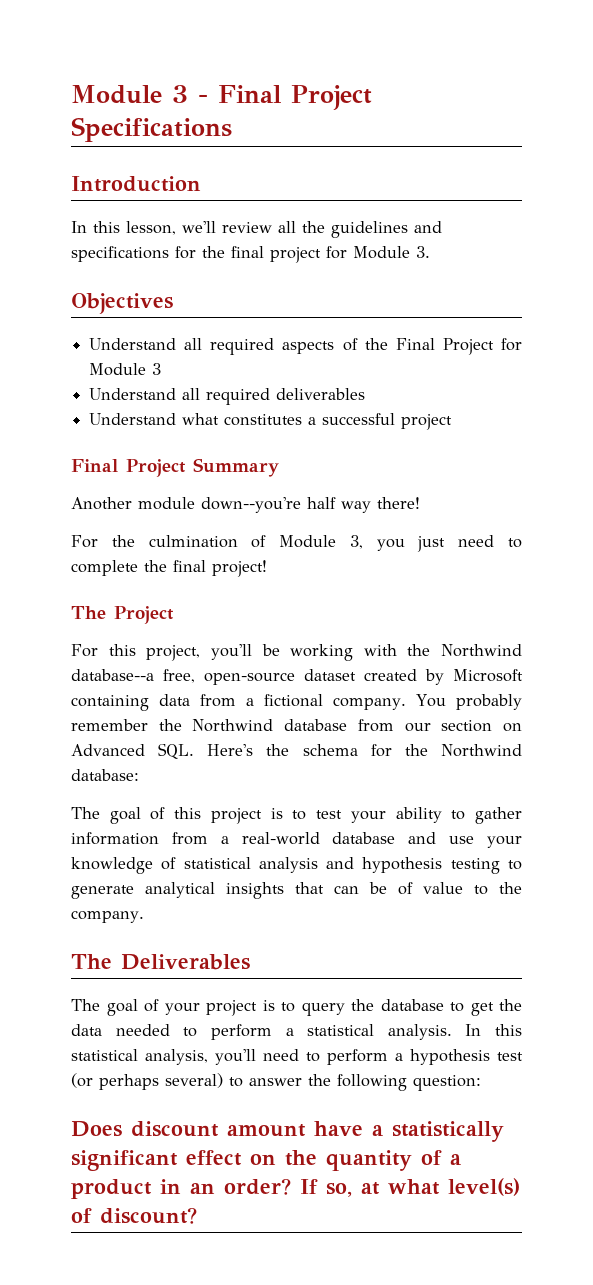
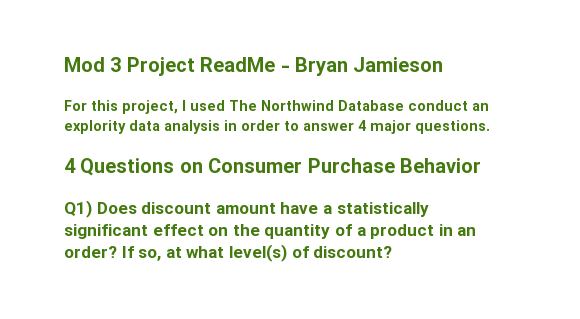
- Module 3 - Final Project Specifications
- Introduction
- In this lesson, we'll review all the guidelines and specifications for the final project for Module 3.
- Objectives
- Understand all required aspects of the Final Project for Module 3
- Understand all required deliverables
- Understand what constitutes a successful project
- Final Project Summary
- Another module down--you're half way there!
- For the culmination of Module 3, you just need to complete the final project!
- The Project
- For this project, you'll be working with the Northwind database--a free, open-source dataset created by Microsoft containing data from a fictional company. You probably remember the Northwind database from our section on Advanced SQL. Here's the schema for the Northwind database:
- The goal of this project is to test your ability to gather information from a real-world database and use your knowledge of statistical analysis and hypothesis testing to generate analytical insights that can be of value to the company.
- The Deliverables
- The goal of your project is to query the database to get the data needed to perform a statistical analysis. In this statistical analysis, you'll need to perform a hypothesis test (or perhaps several) to answer the following question:
- Does discount amount have a statistically significant effect on the quantity of a product in an order?
+ Mod 3 Project ReadMe - Bryan Jamieson
+ For this project, I used The Northwind Database conduct an explority data analysis in order to answer 4 major questions.
+ 4 Questions on Consumer Purchase Behavior
+ Q1) Does discount amount have a statistically significant effect on the quantity of a product in an order?

